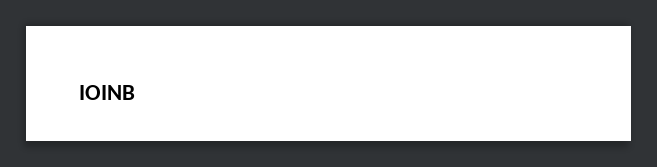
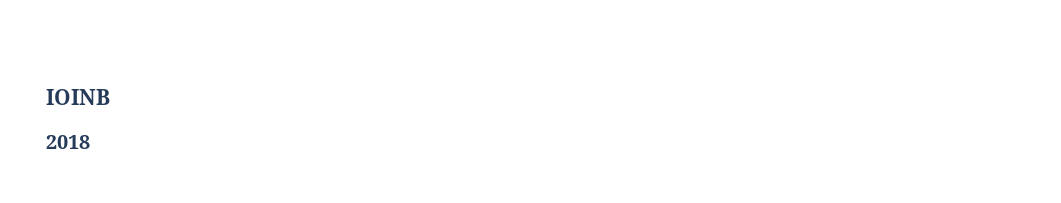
+ 2018

